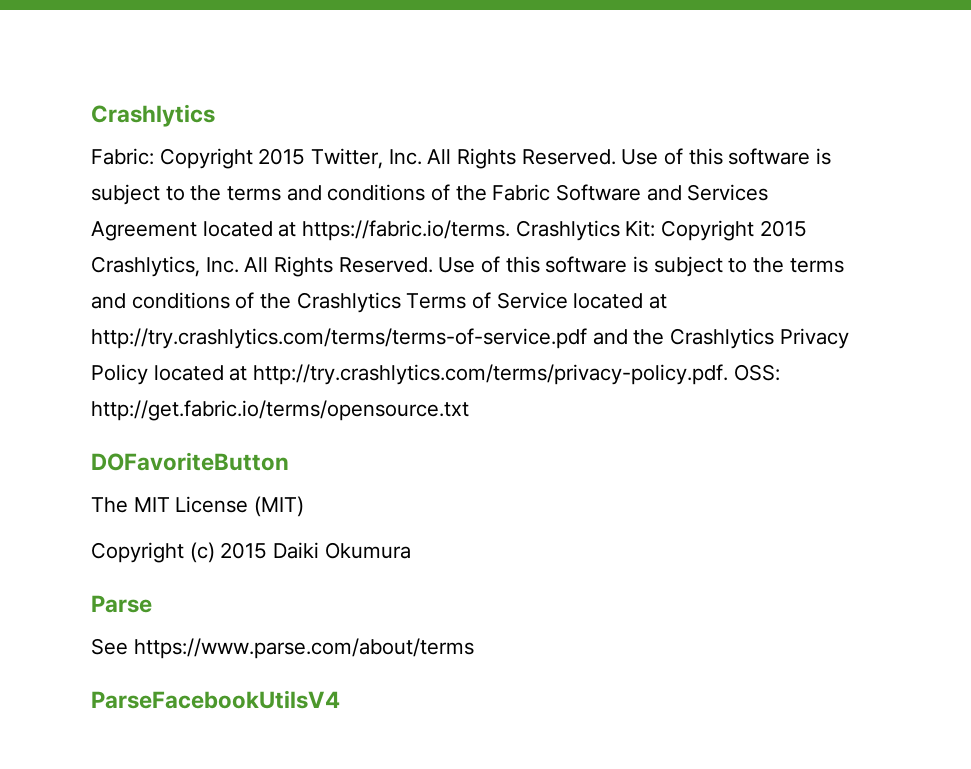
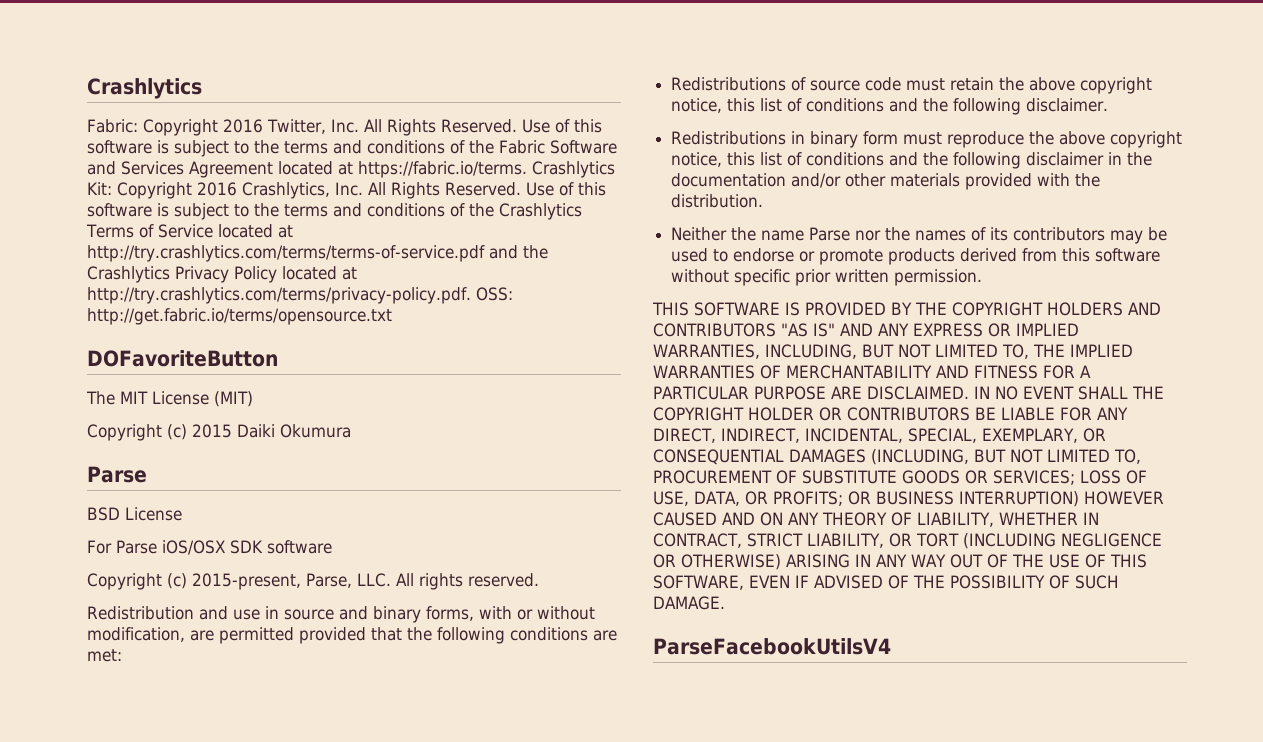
- Fabric: Copyright 2015 Twitter, Inc. All Rights Reserved.
+ Fabric: Copyright 2016 Twitter, Inc. All Rights Reserved.
- Use of this software is subject to the terms and conditions of the Fabric Software and Services Agreement located at https://fabric.io/terms. Crashlytics Kit: Copyright 2015 Crashlytics, Inc. All Rights Reserved.
+ Use of this software is subject to the terms and conditions of the Fabric Software and Services Agreement located at https://fabric.io/terms. Crashlytics Kit: Copyright 2016 Crashlytics, Inc. All Rights Reserved.
- See https://www.parse.com/about/terms
+ BSD License
+ For Parse iOS/OSX SDK software
+ Copyright (c) 2015-present, Parse, LLC. All rights reserved.
+ Redistribution and use in source and binary forms, with or without modification, are permitted provided that the following conditions are met:
+ Redistributions of source code must retain the above copyright notice, this list of conditions and the following disclaimer.
+ Redistributions in binary form must reproduce the above copyright notice, this list of conditions and the following disclaimer in the documentation and/or other materials provided with the distribution.
+ Neither the name Parse nor the names of its contributors may be used to endorse or promote products derived from this software without specific prior written permission.
+ THIS SOFTWARE IS PROVIDED BY THE COPYRIGHT HOLDERS AND CONTRIBUTORS "AS IS" AND ANY EXPRESS OR IMPLIED WARRANTIES, INCLUDING, BUT NOT LIMITED TO, THE IMPLIED WARRANTIES OF MERCHANTABILITY AND FITNESS FOR A PARTICULAR PURPOSE ARE DISCLAIMED. IN NO EVENT SHALL THE COPYRIGHT HOLDER OR CONTRIBUTORS BE LIABLE FOR ANY DIRECT, INDIRECT, INCIDENTAL, SPECIAL, EXEMPLARY, OR CONSEQUENTIAL DAMAGES (INCLUDING, BUT NOT LIMITED TO, PROCUREMENT OF SUBSTITUTE GOODS OR SERVICES; LOSS OF USE, DATA, OR PROFITS; OR BUSINESS INTERRUPTION) HOWEVER CAUSED AND ON ANY THEORY OF LIABILITY, WHETHER IN CONTRACT, STRICT LIABILITY, OR TORT (INCLUDING NEGLIGENCE OR OTHERWISE) ARISING IN ANY WAY OUT OF THE USE OF THIS SOFTWARE, EVEN IF ADVISED OF THE POSSIBILITY OF SUCH DAMAGE.

